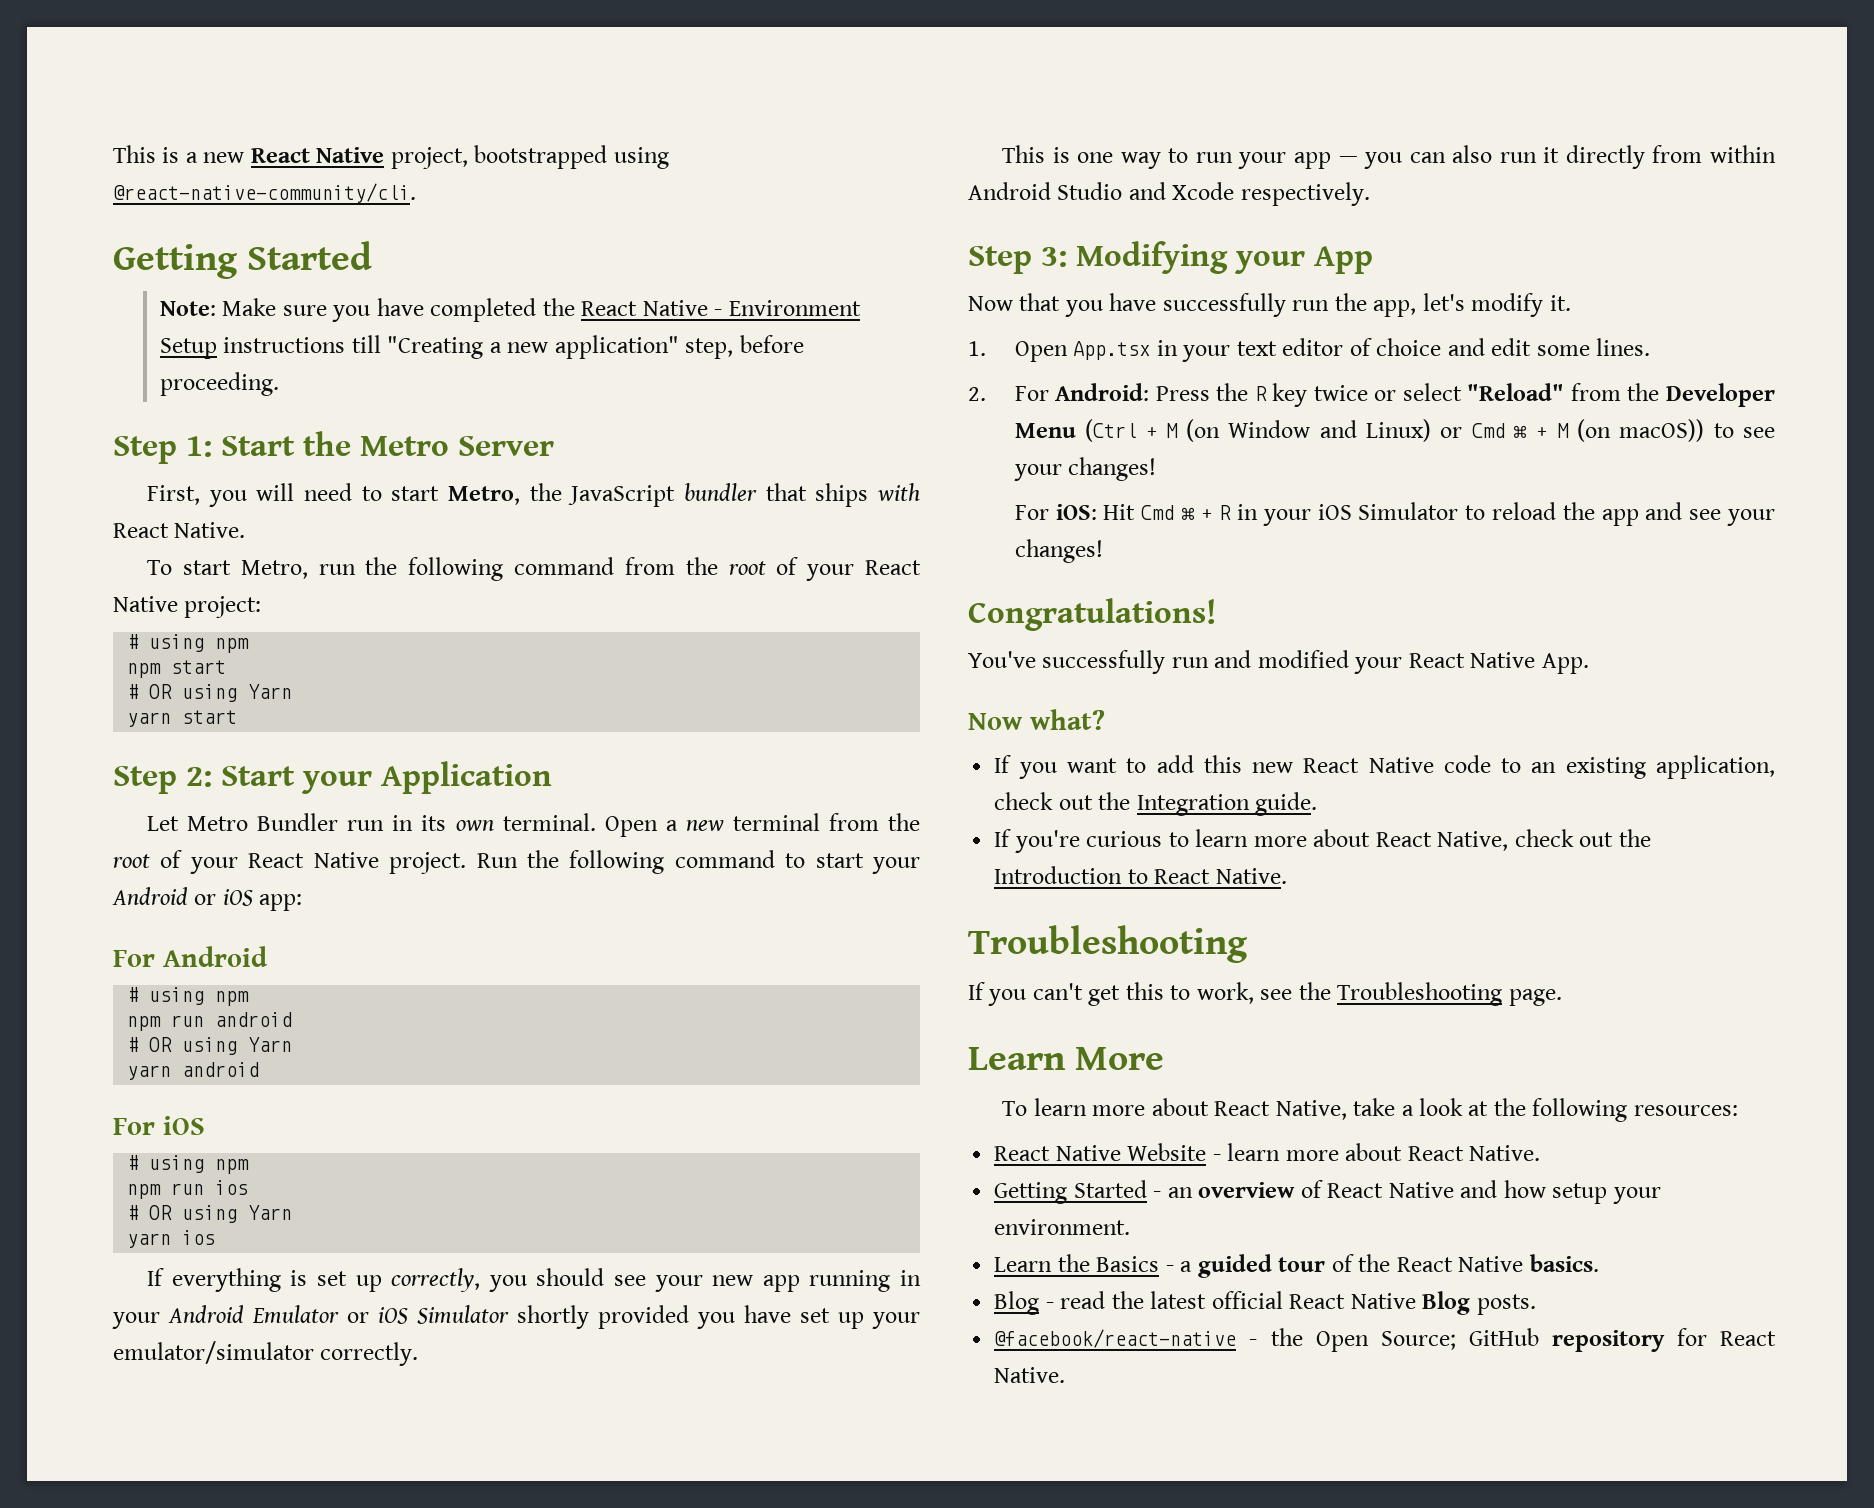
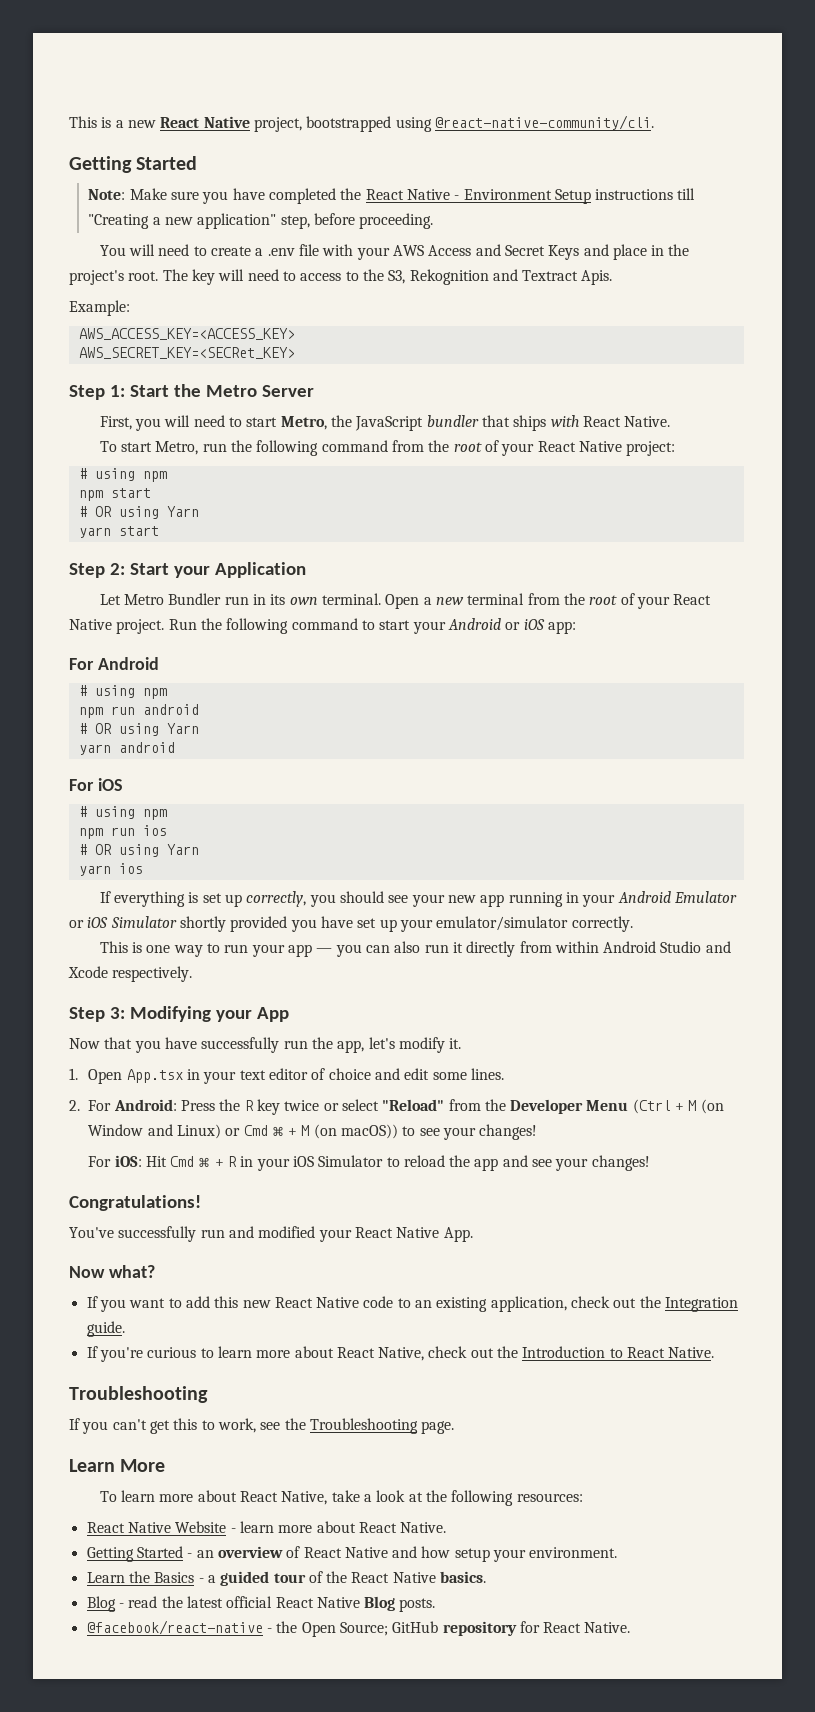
+ You will need to create a .env file with your AWS Access and Secret Keys and place in the project's root. The key will need to access to the S3, Rekognition and Textract Apis.
+ Example:
+ AWS_ACCESS_KEY=<ACCESS_KEY>
+ AWS_SECRET_KEY=<SECRet_KEY>

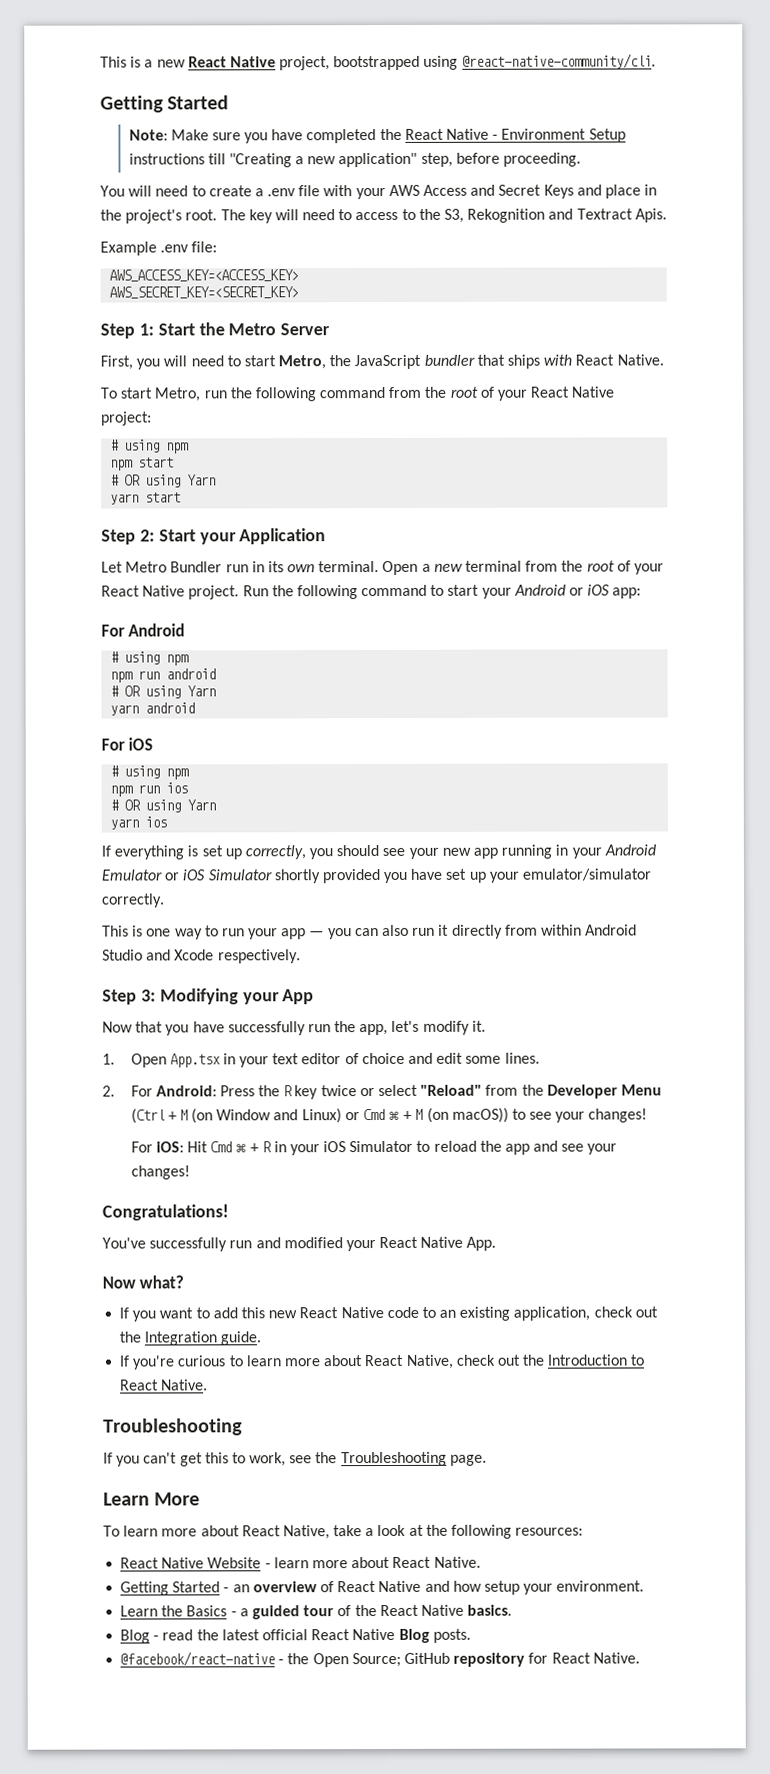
- Example:
+ Example .env file:
- AWS_SECRET_KEY=<SECRet_KEY>
+ AWS_SECRET_KEY=<SECRET_KEY>

